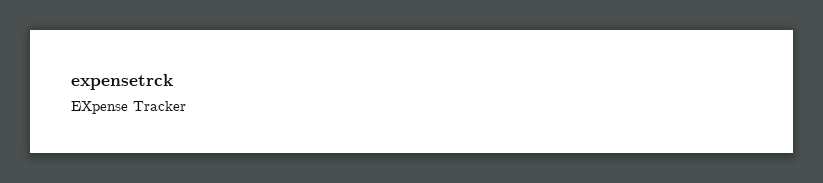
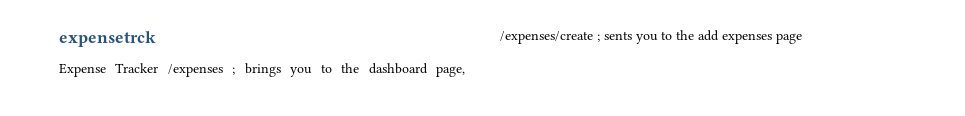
- EXpense Tracker
+ Expense Tracker /expenses ; brings you to the dashboard page, /expenses/create ; sents you to the add expenses page

